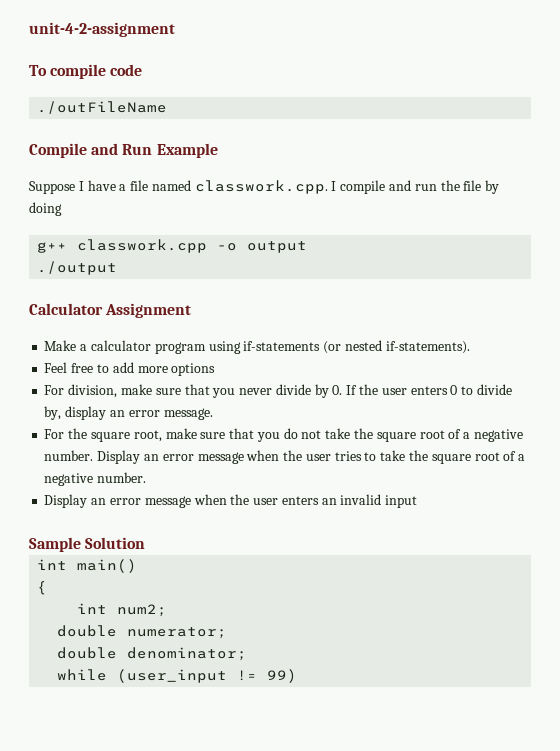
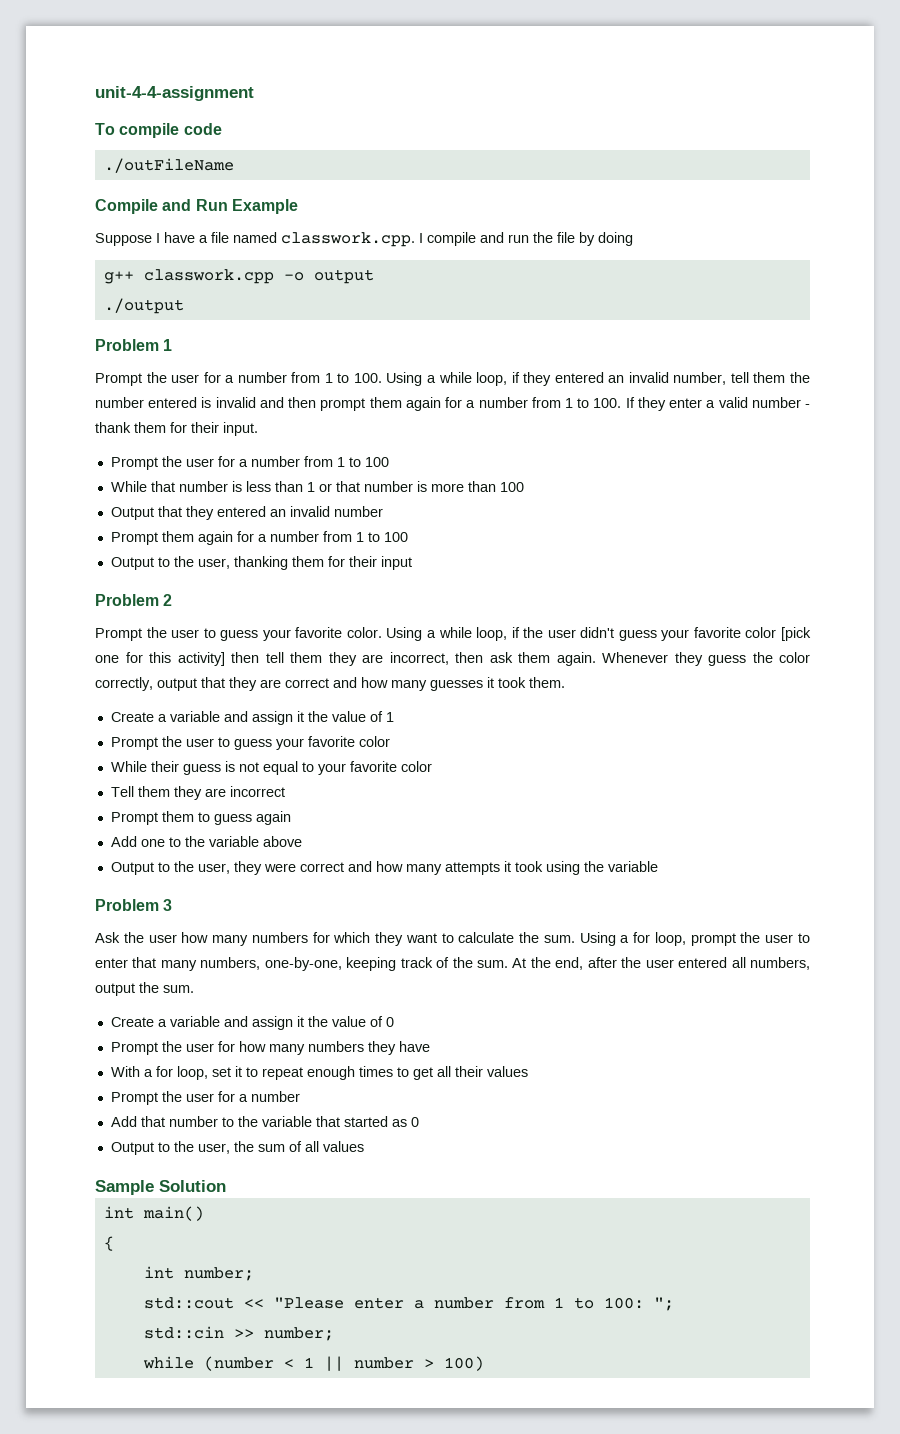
- unit-4-2-assignment
+ unit-4-4-assignment
- Calculator Assignment
- Make a calculator program using if-statements (or nested if-statements).
- Feel free to add more options
- For division, make sure that you never divide by 0. If the user enters 0 to divide by, display an error message.
- For the square root, make sure that you do not take the square root of a negative number. Display an error message when the user tries to take the square root of a negative number.
- Display an error message when the user enters an invalid input
+ Problem 1
+ Prompt the user for a number from 1 to 100. Using a while loop, if they entered an invalid number, tell them the number entered is invalid and then prompt them again for a number from 1 to 100. If they enter a valid number - thank them for their input.
+ Prompt the user for a number from 1 to 100
+ While that number is less than 1 or that number is more than 100
+ Output that they entered an invalid number
+ Prompt them again for a number from 1 to 100
+ Output to the user, thanking them for their input
+ Problem 2
+ Prompt the user to guess your favorite color. Using a while loop, if the user didn't guess your favorite color [pick one for this activity] then tell them they are incorrect, then ask them again. Whenever they guess the color correctly, output that they are correct and how many guesses it took them.
+ Create a variable and assign it the value of 1
+ Prompt the user to guess your favorite color
+ While their guess is not equal to your favorite color
+ Tell them they are incorrect
+ Prompt them to guess again
+ Add one to the variable above
+ Output to the user, they were correct and how many attempts it took using the variable
+ Problem 3
+ Ask the user how many numbers for which they want to calculate the sum. Using a for loop, prompt the user to enter that many numbers, one-by-one, keeping track of the sum. At the end, after the user entered all numbers, output the sum.
+ Create a variable and assign it the value of 0
+ Prompt the user for how many numbers they have
+ With a for loop, set it to repeat enough times to get all their values
+ Prompt the user for a number
+ Add that number to the variable that started as 0
+ Output to the user, the sum of all values
- int num2;
- double numerator;
- double denominator;
- while (user_input != 99)
+ int number;
+ std::cout << "Please enter a number from 1 to 100: ";
+ std::cin >> number;
+ while (number < 1 || number > 100)

